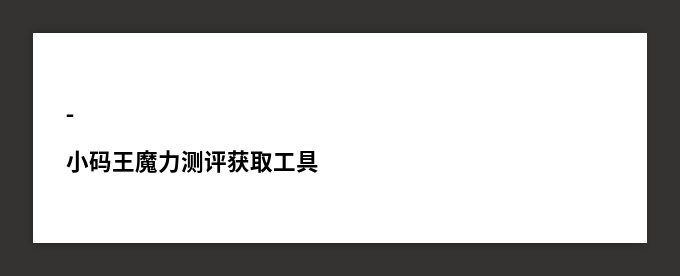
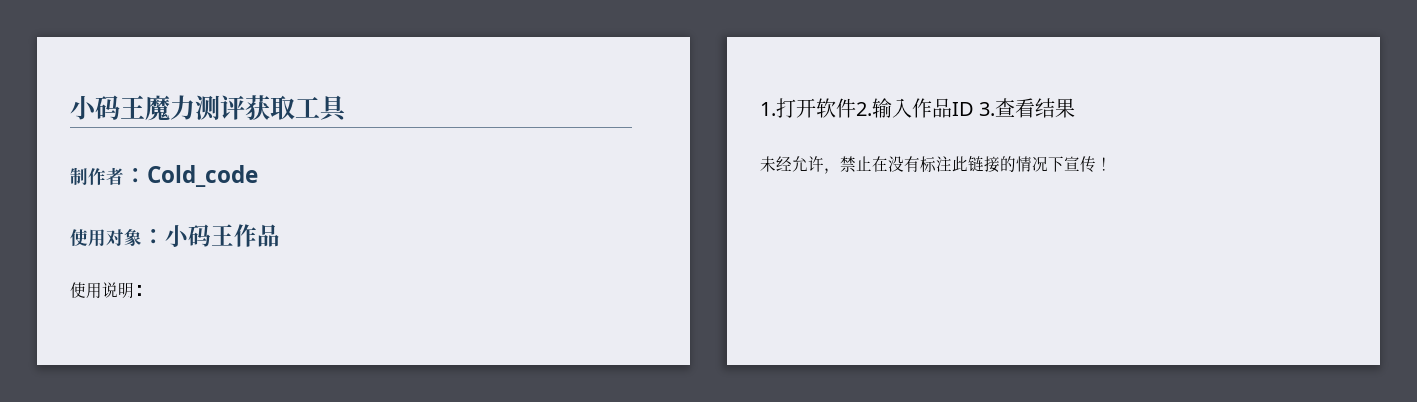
- -
+ 制作者：Cold_code
+ 使用对象：小码王作品
+ 使用说明:
+ 1.打开软件2.输入作品ID 3.查看结果
+ 未经允许，禁止在没有标注此链接的情况下宣传！

